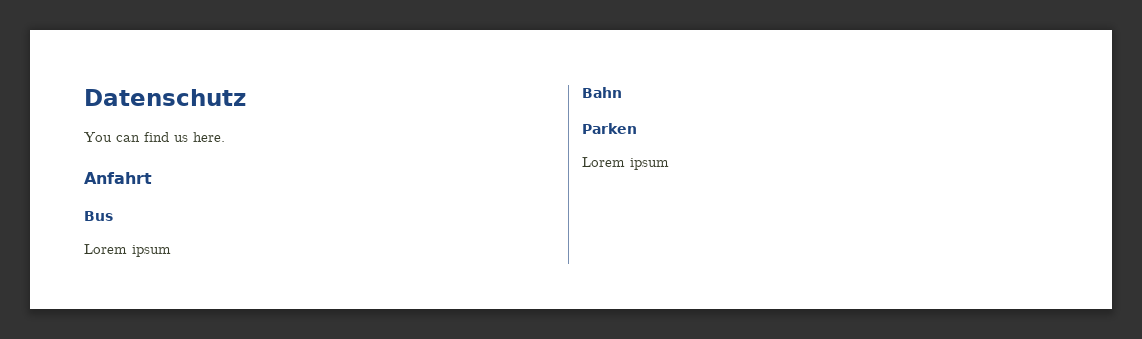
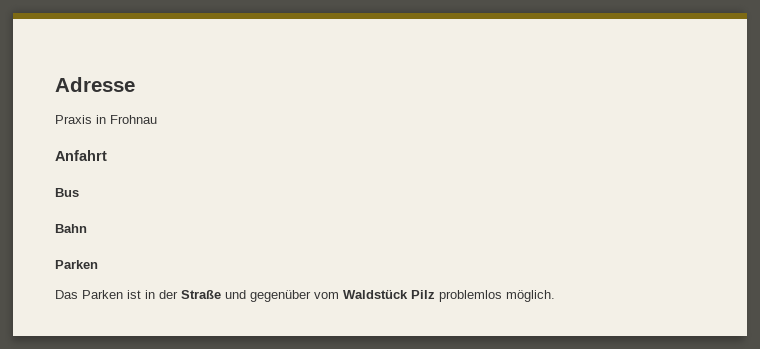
- Datenschutz
- You can find us here.
+ Adresse
+ Praxis in Frohnau
  Bus
- Lorem ipsum
  Bahn
  Parken
- Lorem ipsum
+ Das Parken ist in der Straße und gegenüber vom Waldstück Pilz problemlos möglich.

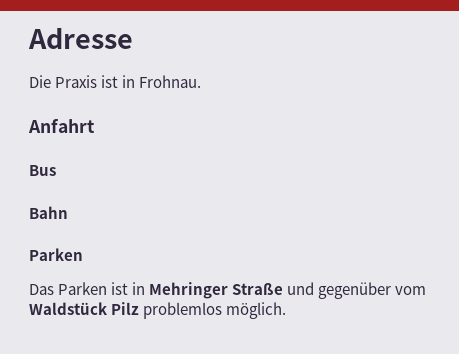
- Praxis in Frohnau
+ Die Praxis ist in Frohnau.
- Das Parken ist in der Straße und gegenüber vom Waldstück Pilz problemlos möglich.
+ Das Parken ist in Mehringer Straße und gegenüber vom Waldstück Pilz problemlos möglich.

